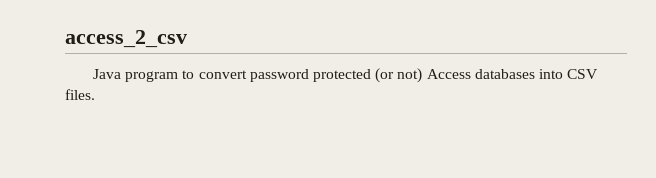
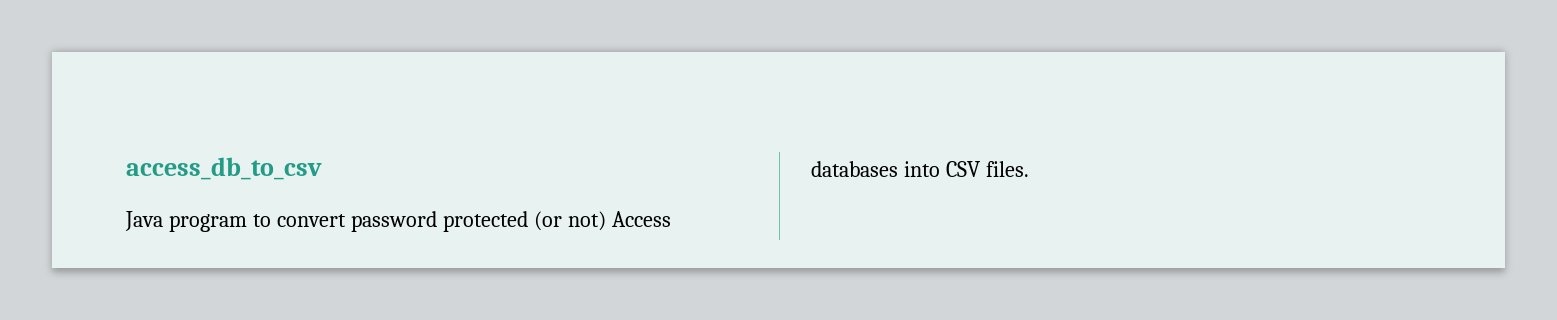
- access_2_csv
+ access_db_to_csv

